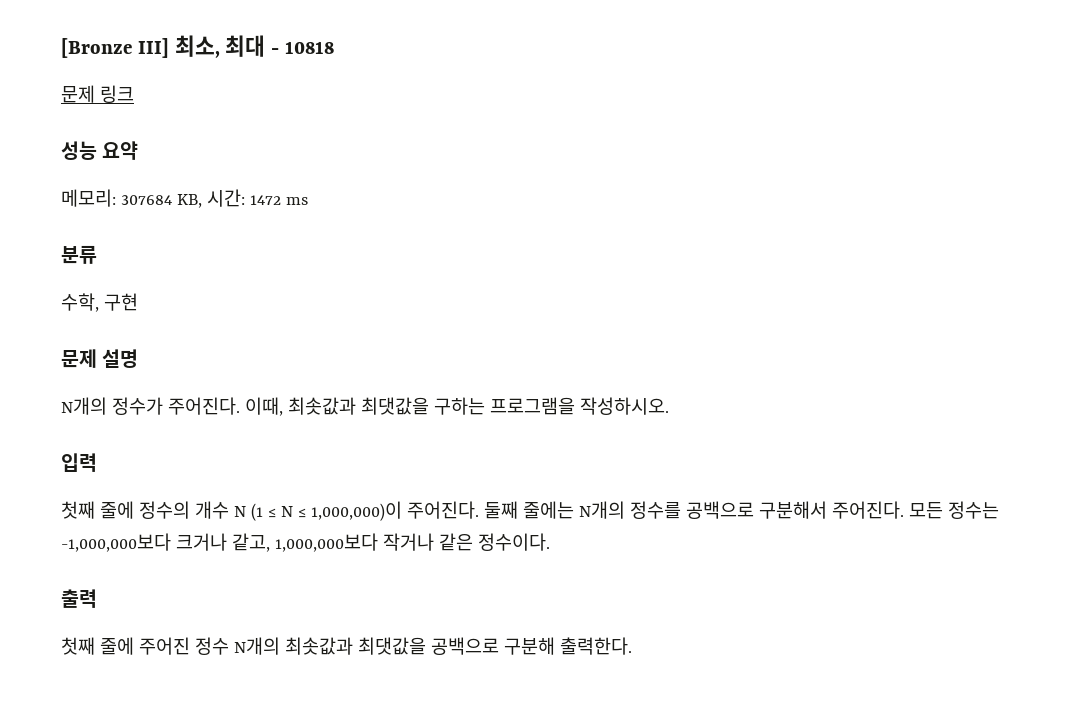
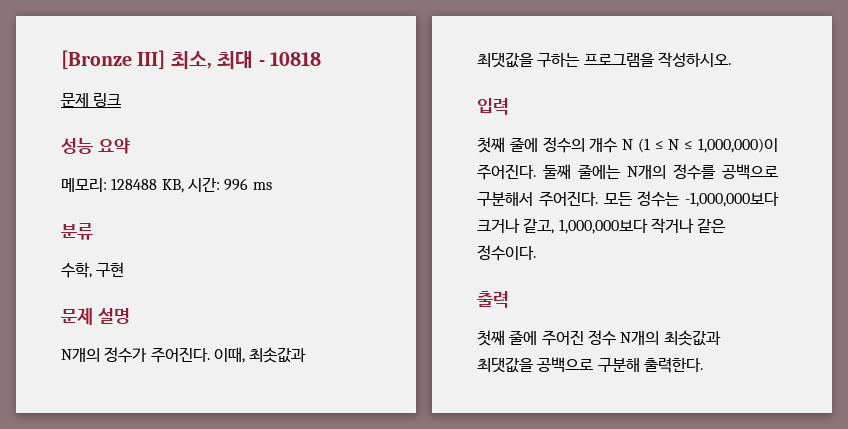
- 메모리: 307684 KB, 시간: 1472 ms
+ 메모리: 128488 KB, 시간: 996 ms

